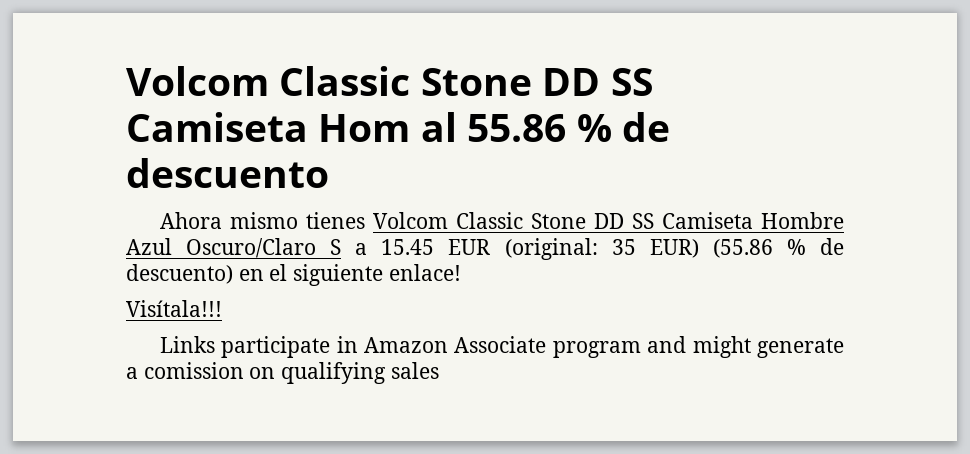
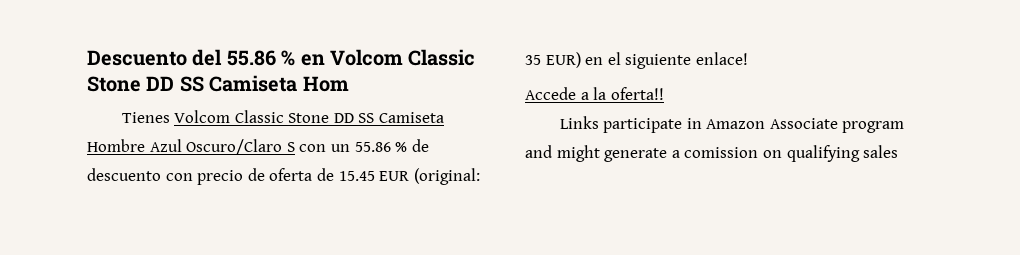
- Volcom Classic Stone DD SS Camiseta Hom al 55.86 % de descuento
- Ahora mismo tienes Volcom Classic Stone DD SS Camiseta Hombre Azul Oscuro/Claro S a 15.45 EUR (original: 35 EUR) (55.86 % de descuento) en el siguiente enlace!
+ Descuento del 55.86 % en Volcom Classic Stone DD SS Camiseta Hom
+ Tienes Volcom Classic Stone DD SS Camiseta Hombre Azul Oscuro/Claro S con un 55.86 % de descuento con precio de oferta de 15.45 EUR (original: 35 EUR) en el siguiente enlace!
- Visítala!!!
+ Accede a la oferta!!

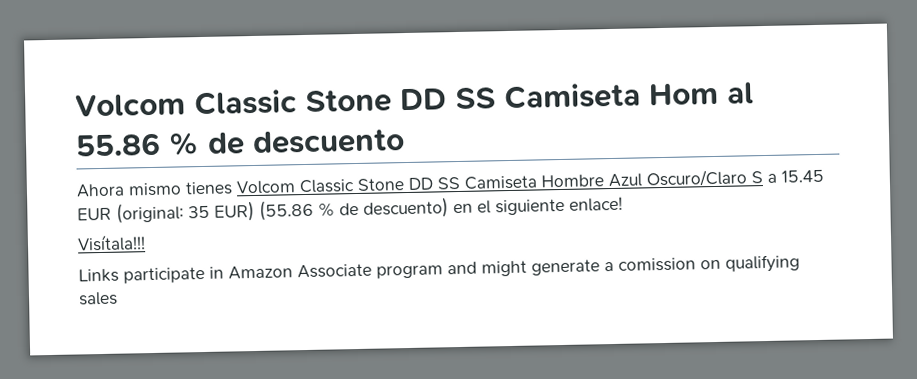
- Descuento del 55.86 % en Volcom Classic Stone DD SS Camiseta Hom
- Tienes Volcom Classic Stone DD SS Camiseta Hombre Azul Oscuro/Claro S con un 55.86 % de descuento con precio de oferta de 15.45 EUR (original: 35 EUR) en el siguiente enlace!
+ Volcom Classic Stone DD SS Camiseta Hom al 55.86 % de descuento
+ Ahora mismo tienes Volcom Classic Stone DD SS Camiseta Hombre Azul Oscuro/Claro S a 15.45 EUR (original: 35 EUR) (55.86 % de descuento) en el siguiente enlace!
- Accede a la oferta!!
+ Visítala!!!

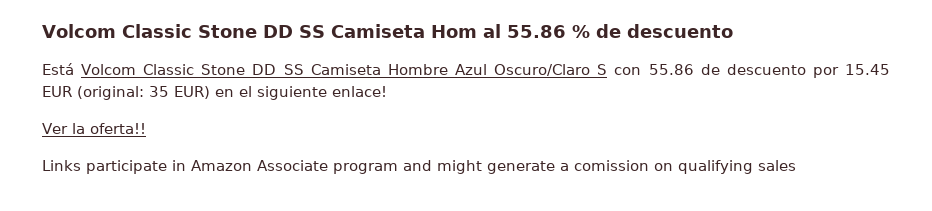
- Ahora mismo tienes Volcom Classic Stone DD SS Camiseta Hombre Azul Oscuro/Claro S a 15.45 EUR (original: 35 EUR) (55.86 % de descuento) en el siguiente enlace!
+ Está Volcom Classic Stone DD SS Camiseta Hombre Azul Oscuro/Claro S con 55.86 de descuento por 15.45 EUR (original: 35 EUR) en el siguiente enlace!
- Visítala!!!
+ Ver la oferta!!

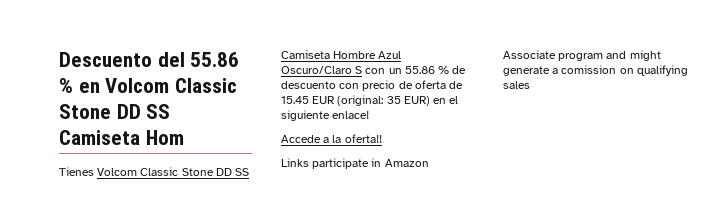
- Volcom Classic Stone DD SS Camiseta Hom al 55.86 % de descuento
- Está Volcom Classic Stone DD SS Camiseta Hombre Azul Oscuro/Claro S con 55.86 de descuento por 15.45 EUR (original: 35 EUR) en el siguiente enlace!
+ Descuento del 55.86 % en Volcom Classic Stone DD SS Camiseta Hom
+ Tienes Volcom Classic Stone DD SS Camiseta Hombre Azul Oscuro/Claro S con un 55.86 % de descuento con precio de oferta de 15.45 EUR (original: 35 EUR) en el siguiente enlace!
- Ver la oferta!!
+ Accede a la oferta!!

